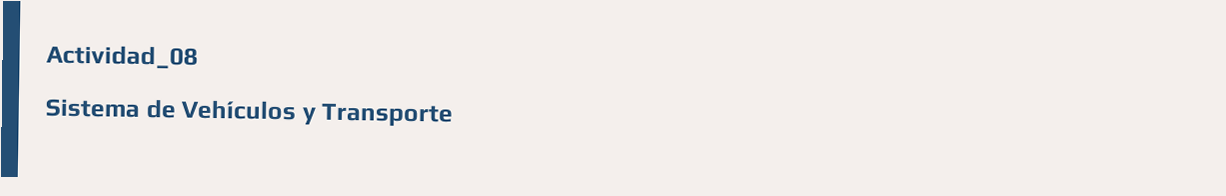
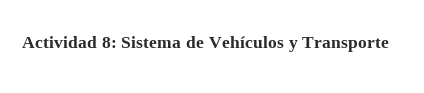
- Actividad_08
- Sistema de Vehículos y Transporte
+ Actividad 8: Sistema de Vehículos y Transporte

